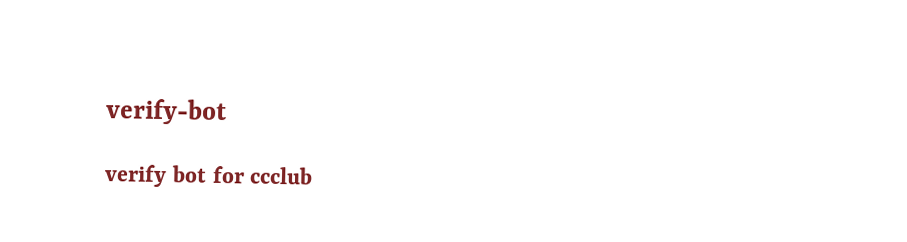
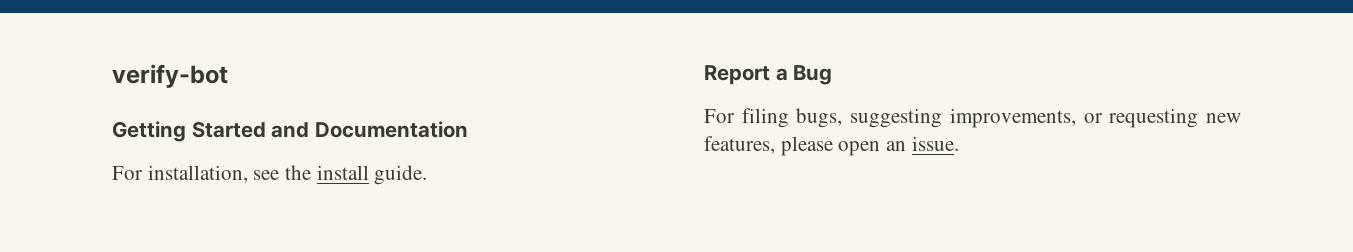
- verify bot for ccclub
+ Getting Started and Documentation
+ For installation, see the install guide.
+ Report a Bug
+ For filing bugs, suggesting improvements, or requesting new features, please open an issue.

